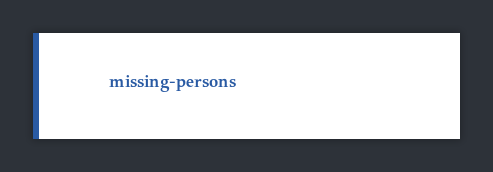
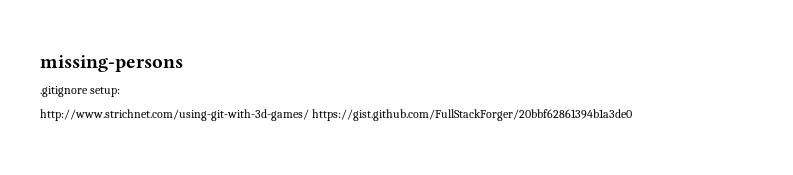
+ .gitignore setup:
+ http://www.strichnet.com/using-git-with-3d-games/ https://gist.github.com/FullStackForger/20bbf62861394b1a3de0

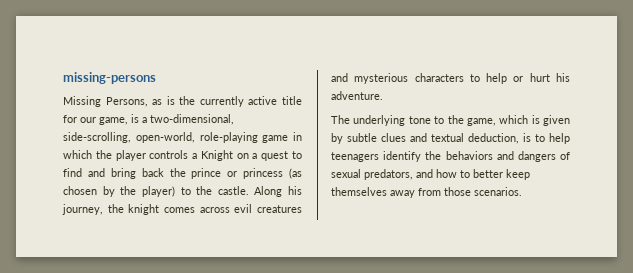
- .gitignore setup:
- http://www.strichnet.com/using-git-with-3d-games/ https://gist.github.com/FullStackForger/20bbf62861394b1a3de0
+ Missing Persons, as is the currently active title for our game, is a two-dimensional, side-scrolling, open-world, role-playing game in which the player controls a Knight on a quest to find and bring back the prince or princess (as chosen by the player) to the castle. Along his journey, the knight comes across evil creatures and mysterious characters to help or hurt his adventure.
+ The underlying tone to the game, which is given by subtle clues and textual deduction, is to help teenagers identify the behaviors and dangers of sexual predators, and how to better keep themselves away from those scenarios.

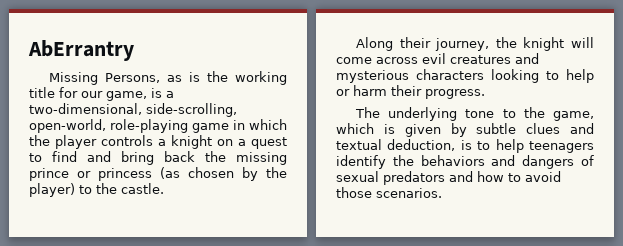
- missing-persons
+ AbErrantry
- Missing Persons, as is the currently active title for our game, is a two-dimensional, side-scrolling, open-world, role-playing game in which the player controls a Knight on a quest to find and bring back the prince or princess (as chosen by the player) to the castle. Along his journey, the knight comes across evil creatures and mysterious characters to help or hurt his adventure.
+ Missing Persons, as is the working title for our game, is a two-dimensional, side-scrolling, open-world, role-playing game in which the player controls a knight on a quest to find and bring back the missing prince or princess (as chosen by the player) to the castle.
+ Along their journey, the knight will come across evil creatures and mysterious characters looking to help or harm their progress.
- The underlying tone to the game, which is given by subtle clues and textual deduction, is to help teenagers identify the behaviors and dangers of sexual predators, and how to better keep themselves away from those scenarios.
+ The underlying tone to the game, which is given by subtle clues and textual deduction, is to help teenagers identify the behaviors and dangers of sexual predators and how to avoid those scenarios.

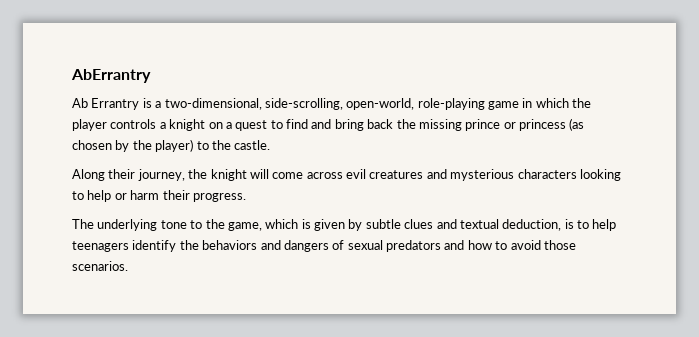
- Missing Persons, as is the working title for our game, is a two-dimensional, side-scrolling, open-world, role-playing game in which the player controls a knight on a quest to find and bring back the missing prince or princess (as chosen by the player) to the castle.
+ Ab Errantry is a two-dimensional, side-scrolling, open-world, role-playing game in which the player controls a knight on a quest to find and bring back the missing prince or princess (as chosen by the player) to the castle.

